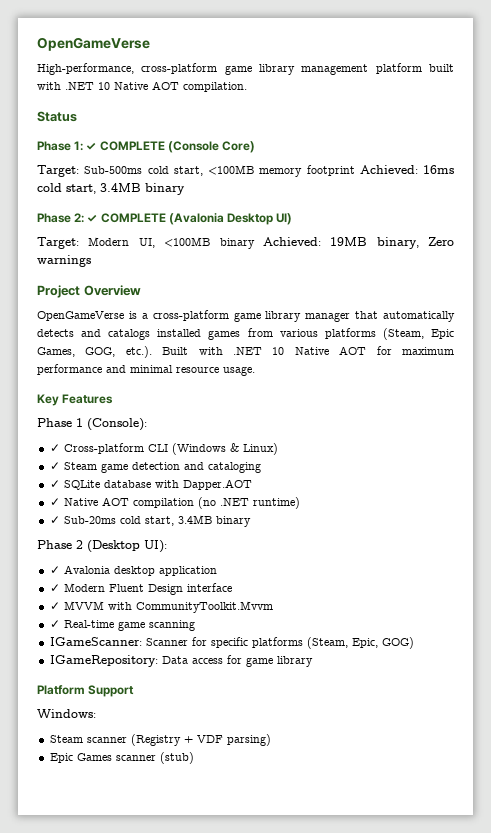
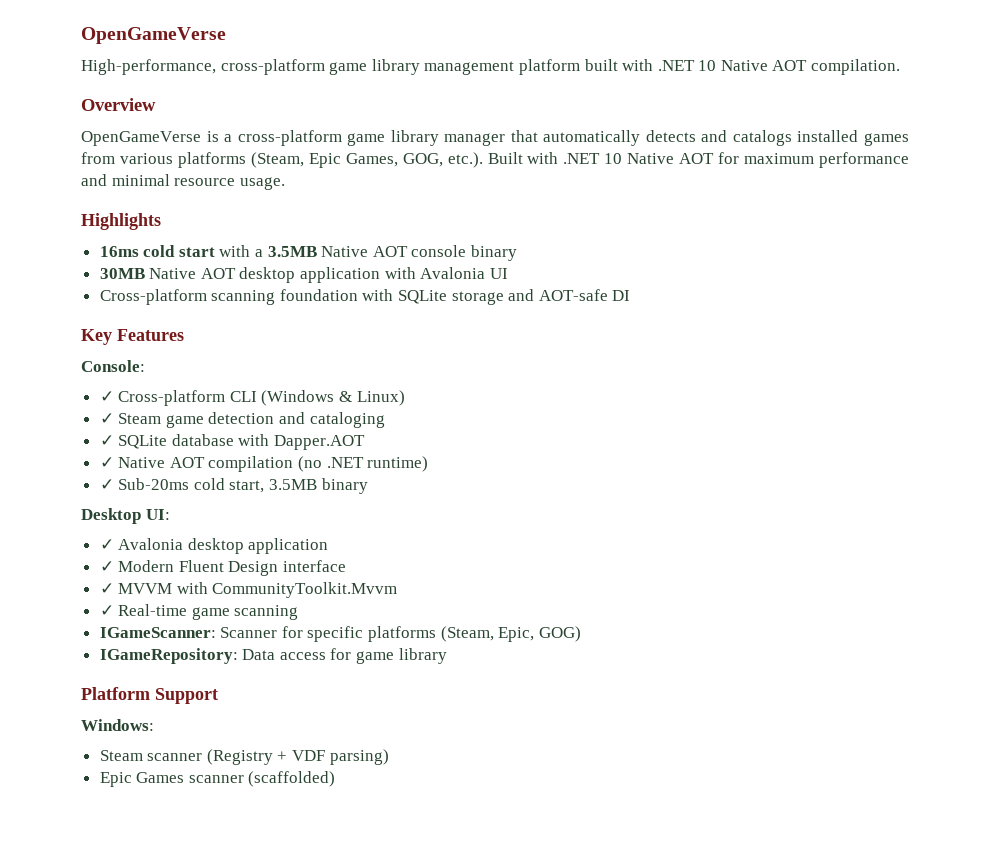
- Status
- Phase 1: ✓ COMPLETE (Console Core)
- Target: Sub-500ms cold start, <100MB memory footprint Achieved: 16ms cold start, 3.4MB binary
- Phase 2: ✓ COMPLETE (Avalonia Desktop UI)
- Target: Modern UI, <100MB binary Achieved: 19MB binary, Zero warnings
- Project Overview
+ Overview
+ Highlights
+ 16ms cold start with a 3.5MB Native AOT console binary
+ 30MB Native AOT desktop application with Avalonia UI
+ Cross-platform scanning foundation with SQLite storage and AOT-safe DI
- Phase 1 (Console):
+ Console:
- ✓ Sub-20ms cold start, 3.4MB binary
- Phase 2 (Desktop UI):
+ ✓ Sub-20ms cold start, 3.5MB binary
+ Desktop UI:
- Epic Games scanner (stub)
+ Epic Games scanner (scaffolded)

